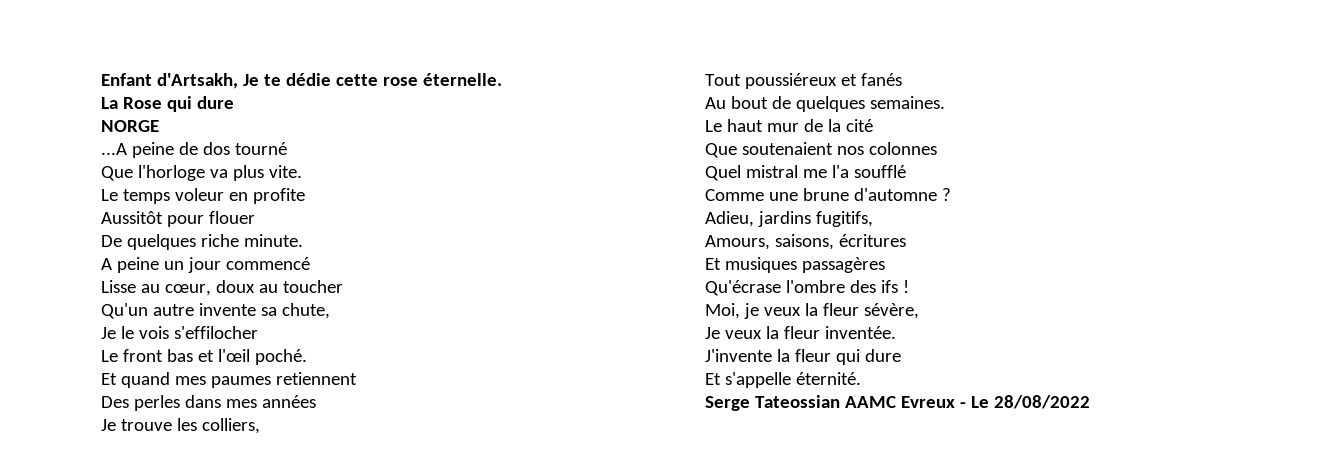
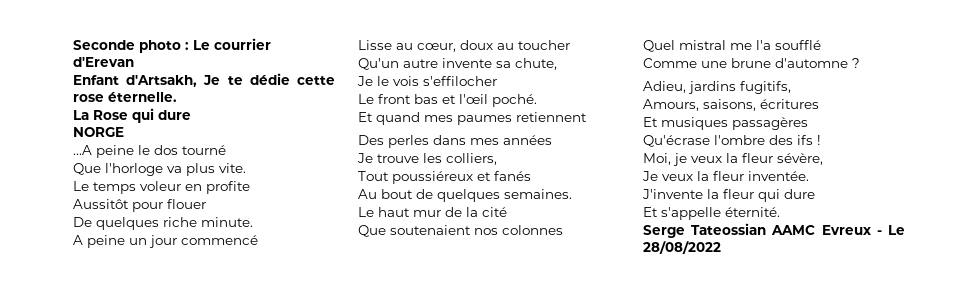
+ Seconde photo : Le courrier d'Erevan
- ...A peine de dos tourné
+ ...A peine le dos tourné

